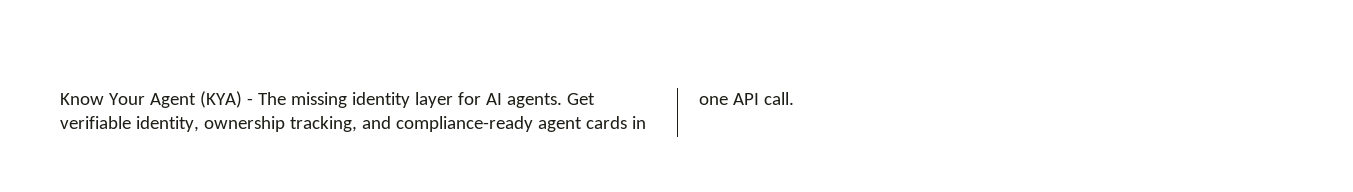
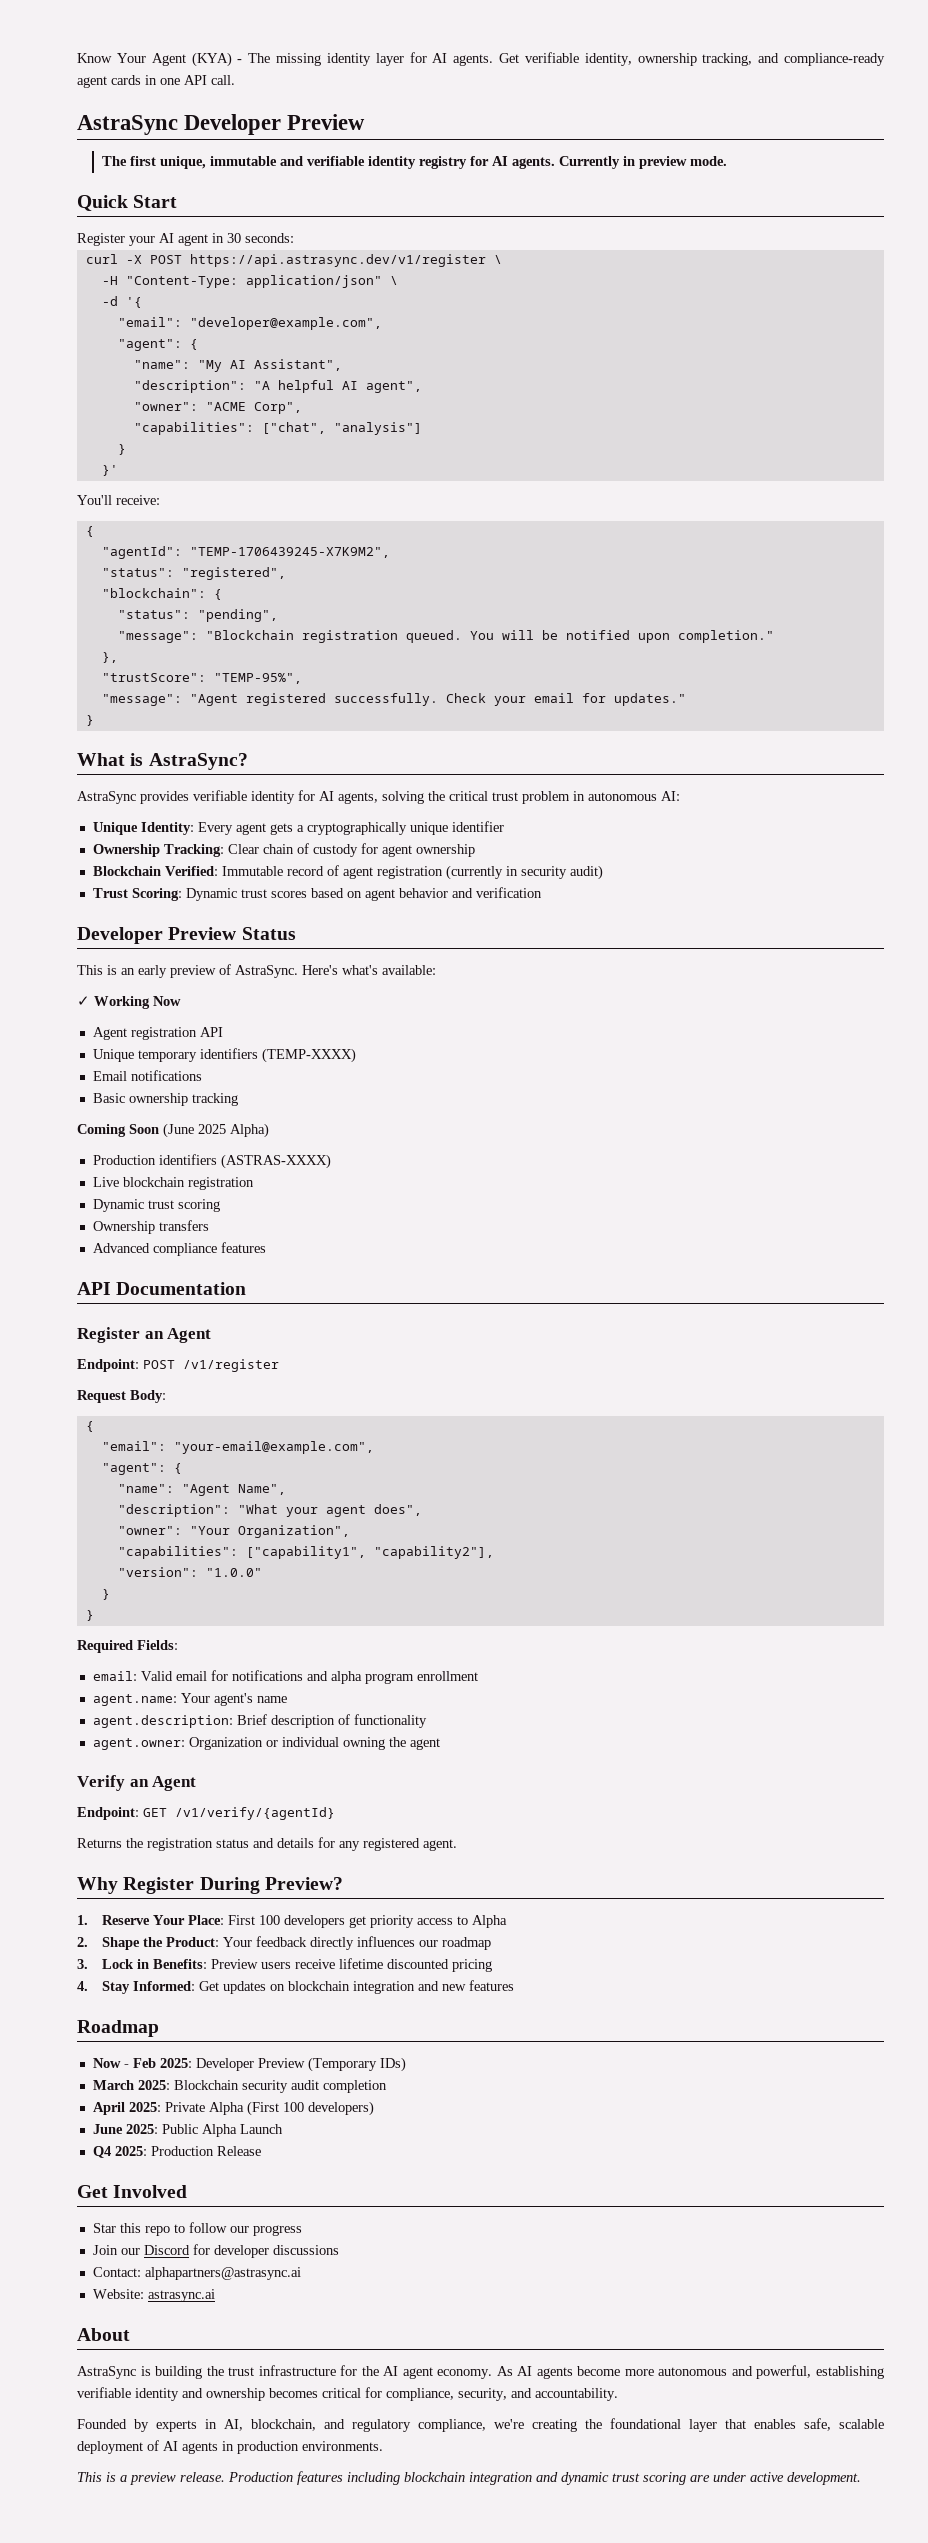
+ AstraSync Developer Preview
+ The first unique, immutable and verifiable identity registry for AI agents. Currently in preview mode.
+ Quick Start
+ Register your AI agent in 30 seconds:
+ curl -X POST https://api.astrasync.dev/v1/register \
+ -H "Content-Type: application/json" \
+ -d '{
+ "email": "developer@example.com",
+ "agent": {
+ "name": "My AI Assistant",
+ "description": "A helpful AI agent",
+ "owner": "ACME Corp",
+ "capabilities": ["chat", "analysis"]
+ }
+ }'
+ You'll receive:
+ {
+ "agentId": "TEMP-1706439245-X7K9M2",
+ "status": "registered",
+ "blockchain": {
+ "status": "pending",
+ "message": "Blockchain registration queued. You will be notified upon completion."
+ },
+ "trustScore": "TEMP-95%",
+ "message": "Agent registered successfully. Check your email for updates."
+ }
+ What is AstraSync?
+ AstraSync provides verifiable identity for AI agents, solving the critical trust problem in autonomous AI:
+ Unique Identity: Every agent gets a cryptographically unique identifier
+ Ownership Tracking: Clear chain of custody for agent ownership
+ Blockchain Verified: Immutable record of agent registration (currently in security audit)
+ Trust Scoring: Dynamic trust scores based on agent behavior and verification
+ Developer Preview Status
+ This is an early preview of AstraSync. Here's what's available:
+ ✓ Working Now
+ Agent registration API
+ Unique temporary identifiers (TEMP-XXXX)
+ Email notifications
+ Basic ownership tracking
+ Coming Soon (June 2025 Alpha)
+ Production identifiers (ASTRAS-XXXX)
+ Live blockchain registration
+ Dynamic trust scoring
+ Ownership transfers
+ Advanced compliance features
+ API Documentation
+ Register an Agent
+ Endpoint: POST /v1/register
+ Request Body:
+ {
+ "email": "your-email@example.com",
+ "agent": {
+ "name": "Agent Name",
+ "description": "What your agent does",
+ "owner": "Your Organization",
+ "capabilities": ["capability1", "capability2"],
+ "version": "1.0.0"
+ }
+ }
+ Required Fields:
+ email: Valid email for notifications and alpha program enrollment
+ agent.name: Your agent's name
+ agent.description: Brief description of functionality
+ agent.owner: Organization or individual owning the agent
+ Verify an Agent
+ Endpoint: GET /v1/verify/{agentId}
+ Returns the registration status and details for any registered agent.
+ Why Register During Preview?
+ 1. Reserve Your Place: First 100 developers get priority access to Alpha
+ 2. Shape the Product: Your feedback directly influences our roadmap
+ 3. Lock in Benefits: Preview users receive lifetime discounted pricing
+ 4. Stay Informed: Get updates on blockchain integration and new features
+ Roadmap
+ Now - Feb 2025: Developer Preview (Temporary IDs)
+ March 2025: Blockchain security audit completion
+ April 2025: Private Alpha (First 100 developers)
+ June 2025: Public Alpha Launch
+ Q4 2025: Production Release
+ Get Involved
+ Star this repo to follow our progress
+ Join our Discord for developer discussions
+ Contact: alphapartners@astrasync.ai
+ Website: astrasync.ai
+ About
+ AstraSync is building the trust infrastructure for the AI agent economy. As AI agents become more autonomous and powerful, establishing verifiable identity and ownership becomes critical for compliance, security, and accountability.
+ Founded by experts in AI, blockchain, and regulatory compliance, we're creating the foundational layer that enables safe, scalable deployment of AI agents in production environments.
+ This is a preview release. Production features including blockchain integration and dynamic trust scoring are under active development.

